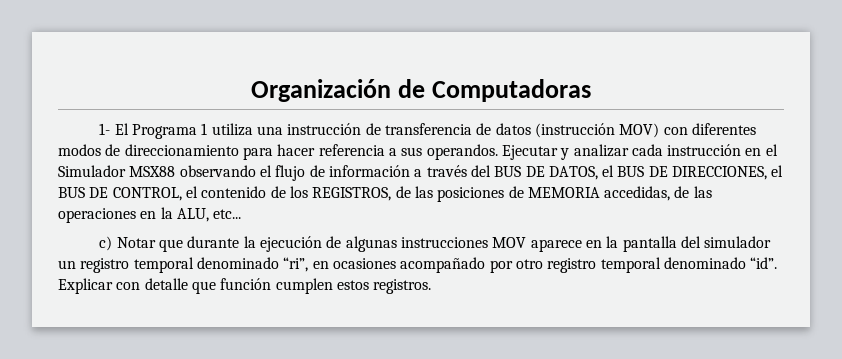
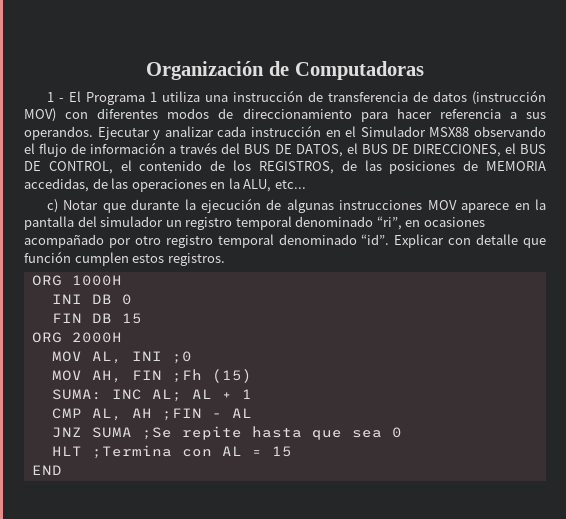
- 1- El Programa 1 utiliza una instrucción de transferencia de datos (instrucción MOV) con diferentes modos de direccionamiento para hacer referencia a sus operandos.
+ 1 - El Programa 1 utiliza una instrucción de transferencia de datos (instrucción MOV) con diferentes modos de direccionamiento para hacer referencia a sus operandos.
+ ORG 1000H
+ INI DB 0
+ FIN DB 15
+ ORG 2000H
+ MOV AL, INI ;0
+ MOV AH, FIN ;Fh (15)
+ SUMA: INC AL; AL + 1
+ CMP AL, AH ;FIN - AL
+ JNZ SUMA ;Se repite hasta que sea 0
+ HLT ;Termina con AL = 15
+ END

